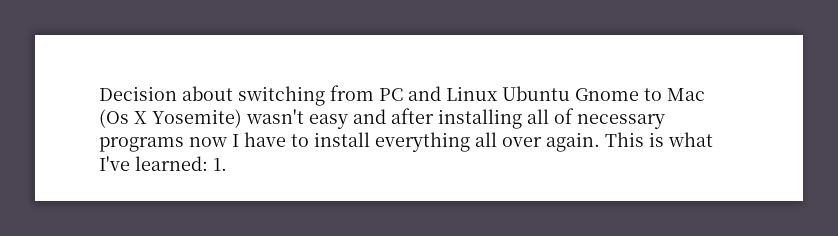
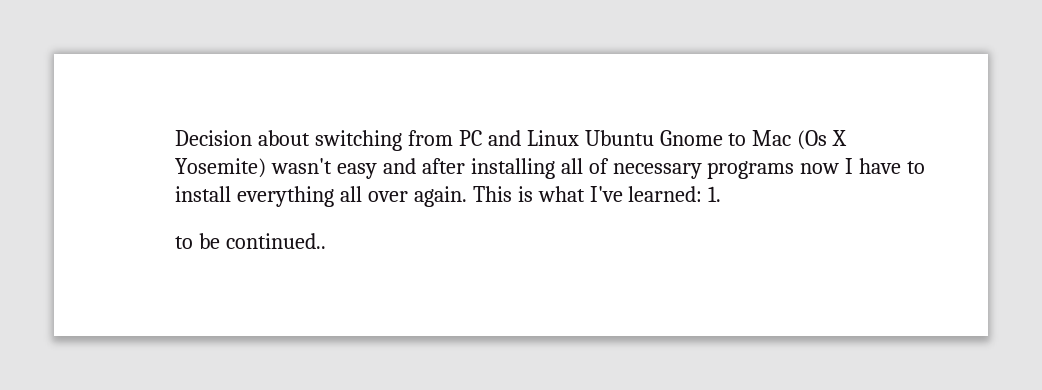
+ to be continued..

